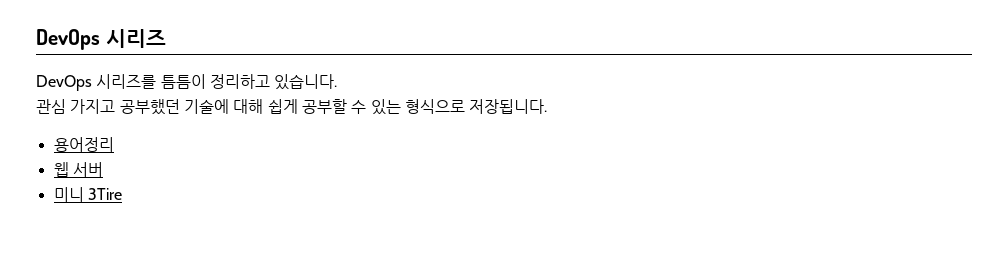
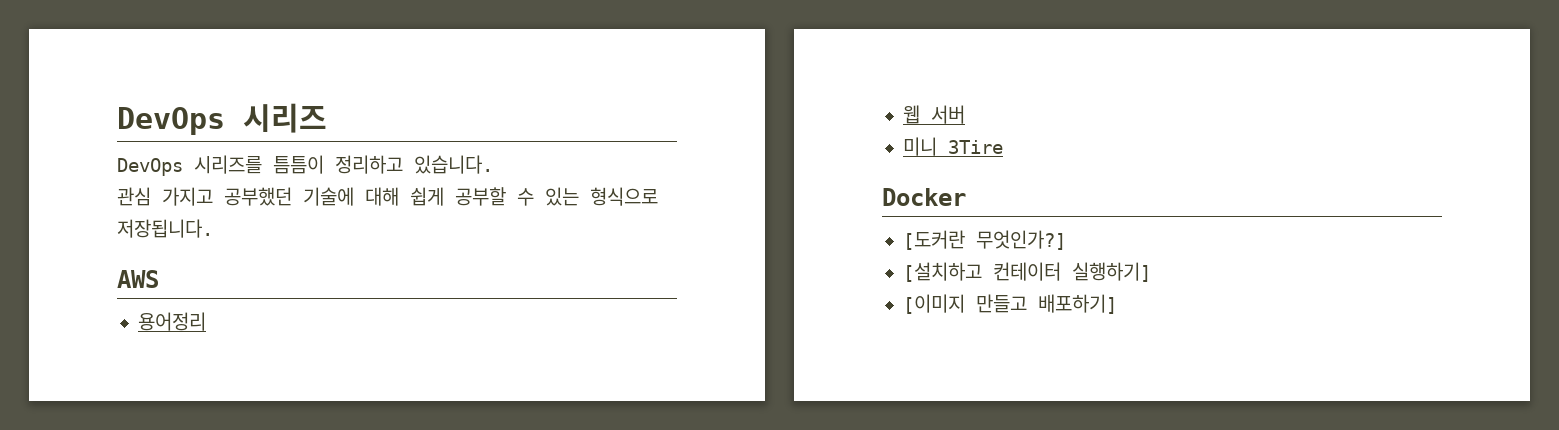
+ AWS
+ Docker
+ [도커란 무엇인가?]
+ [설치하고 컨테이터 실행하기]
+ [이미지 만들고 배포하기]

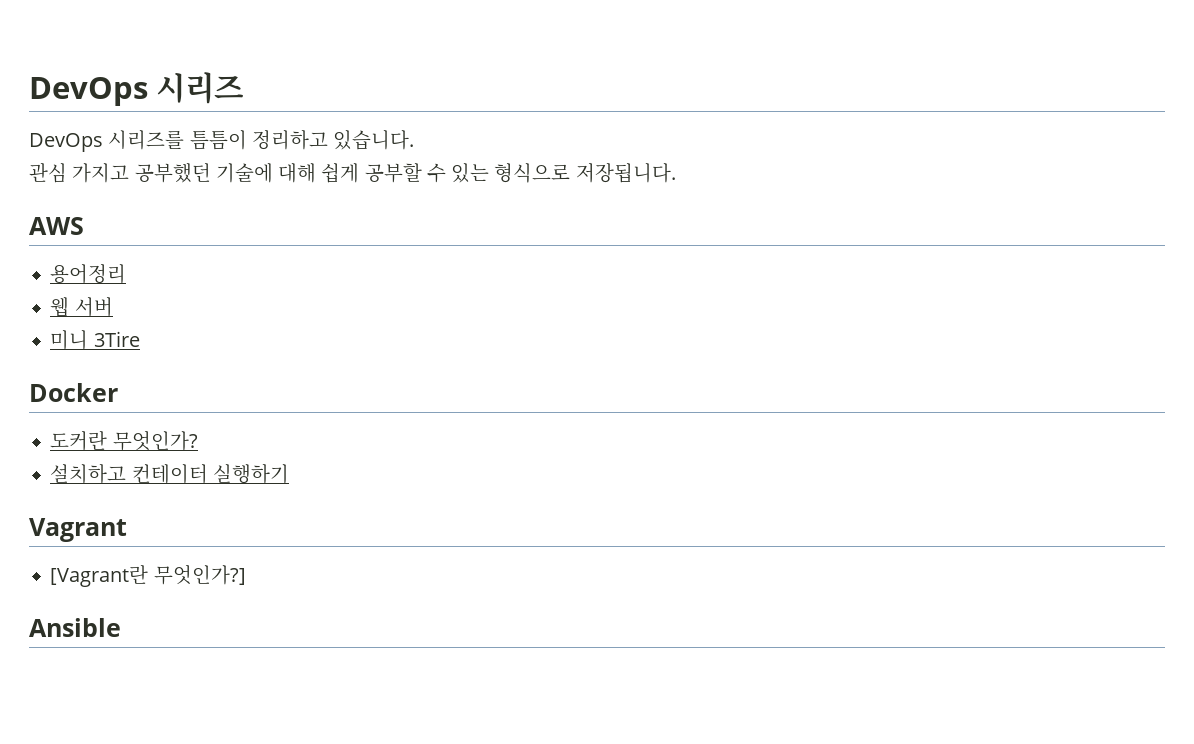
- [도커란 무엇인가?]
- [설치하고 컨테이터 실행하기]
- [이미지 만들고 배포하기]
+ 도커란 무엇인가?
+ 설치하고 컨테이터 실행하기
+ Vagrant
+ [Vagrant란 무엇인가?]
+ Ansible

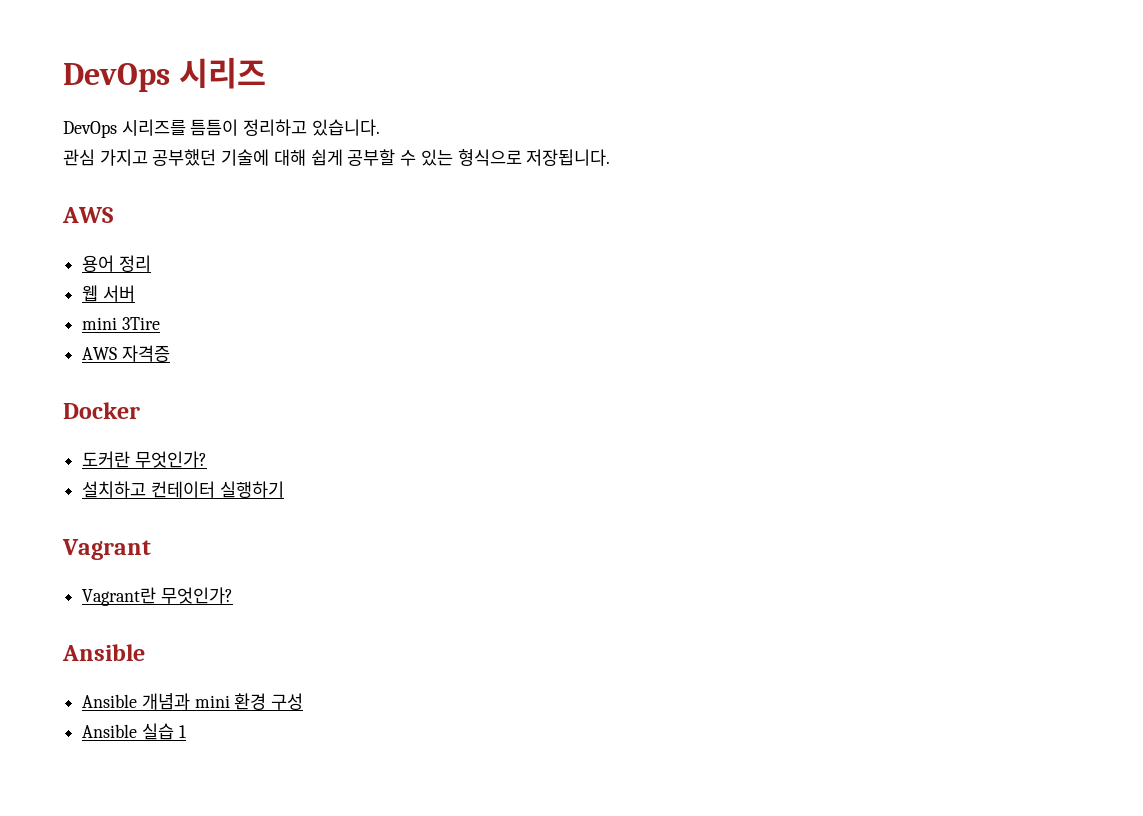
- 용어정리
+ 용어 정리
- 미니 3Tire
+ mini 3Tire
+ AWS 자격증
- [Vagrant란 무엇인가?]
+ Vagrant란 무엇인가?
  Ansible
+ Ansible 개념과 mini 환경 구성
+ Ansible 실습 1

